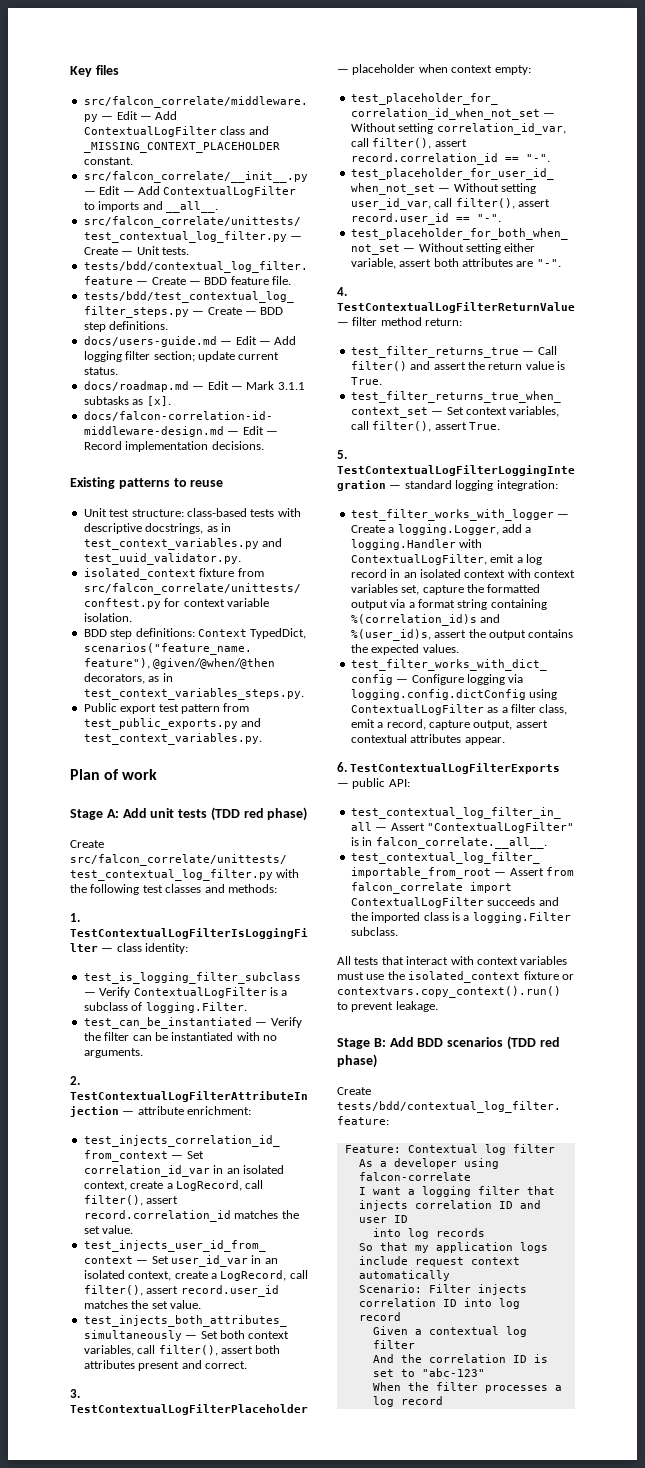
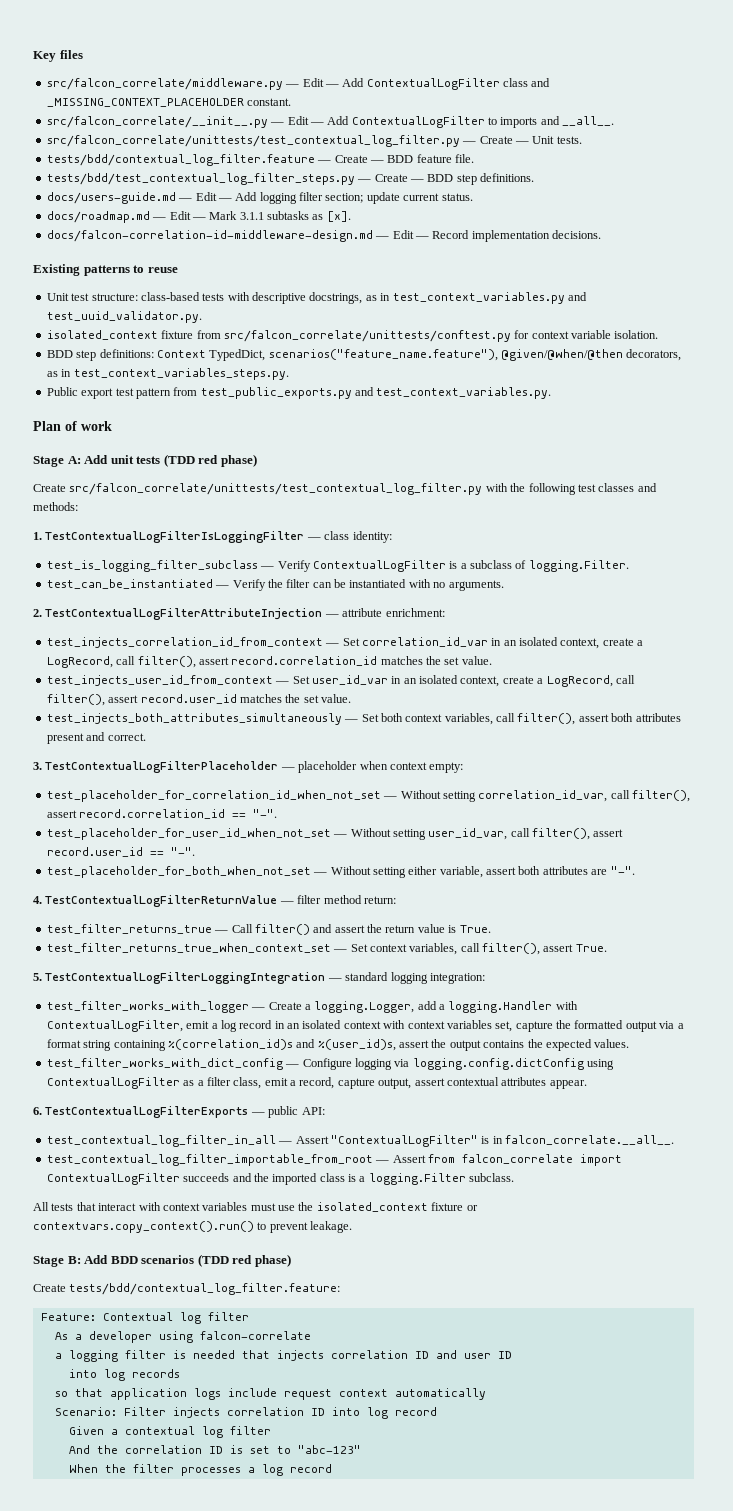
- I want a logging filter that injects correlation ID and user ID
+ a logging filter is needed that injects correlation ID and user ID
- So that my application logs include request context automatically
+ so that application logs include request context automatically

